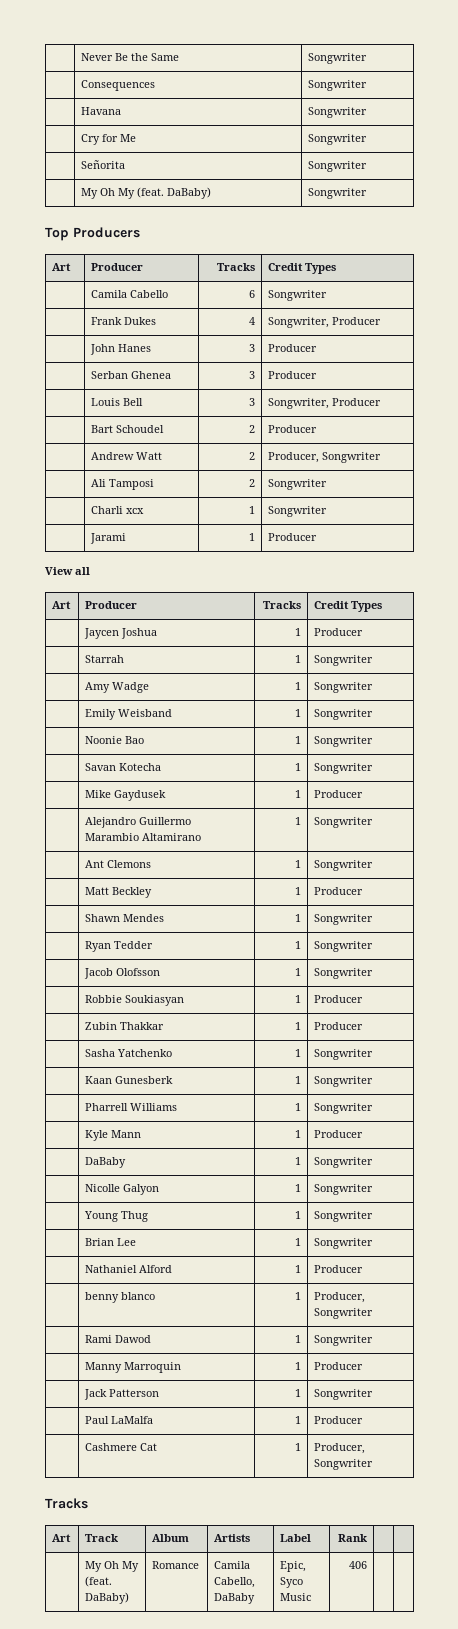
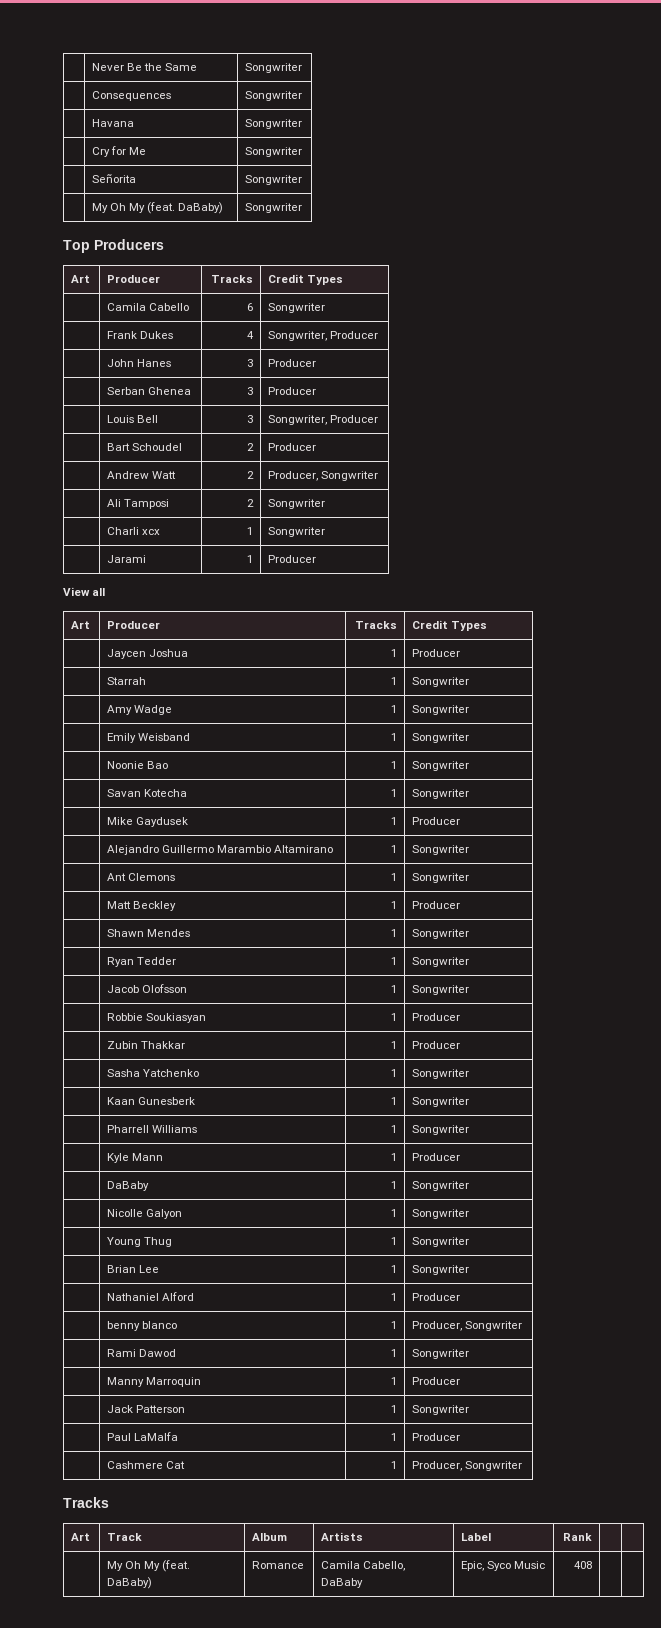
- | My Oh My (feat. DaBaby) | Romance | Camila Cabello, DaBaby | Epic, Syco Music | 406 | |
+ | My Oh My (feat. DaBaby) | Romance | Camila Cabello, DaBaby | Epic, Syco Music | 408 | |

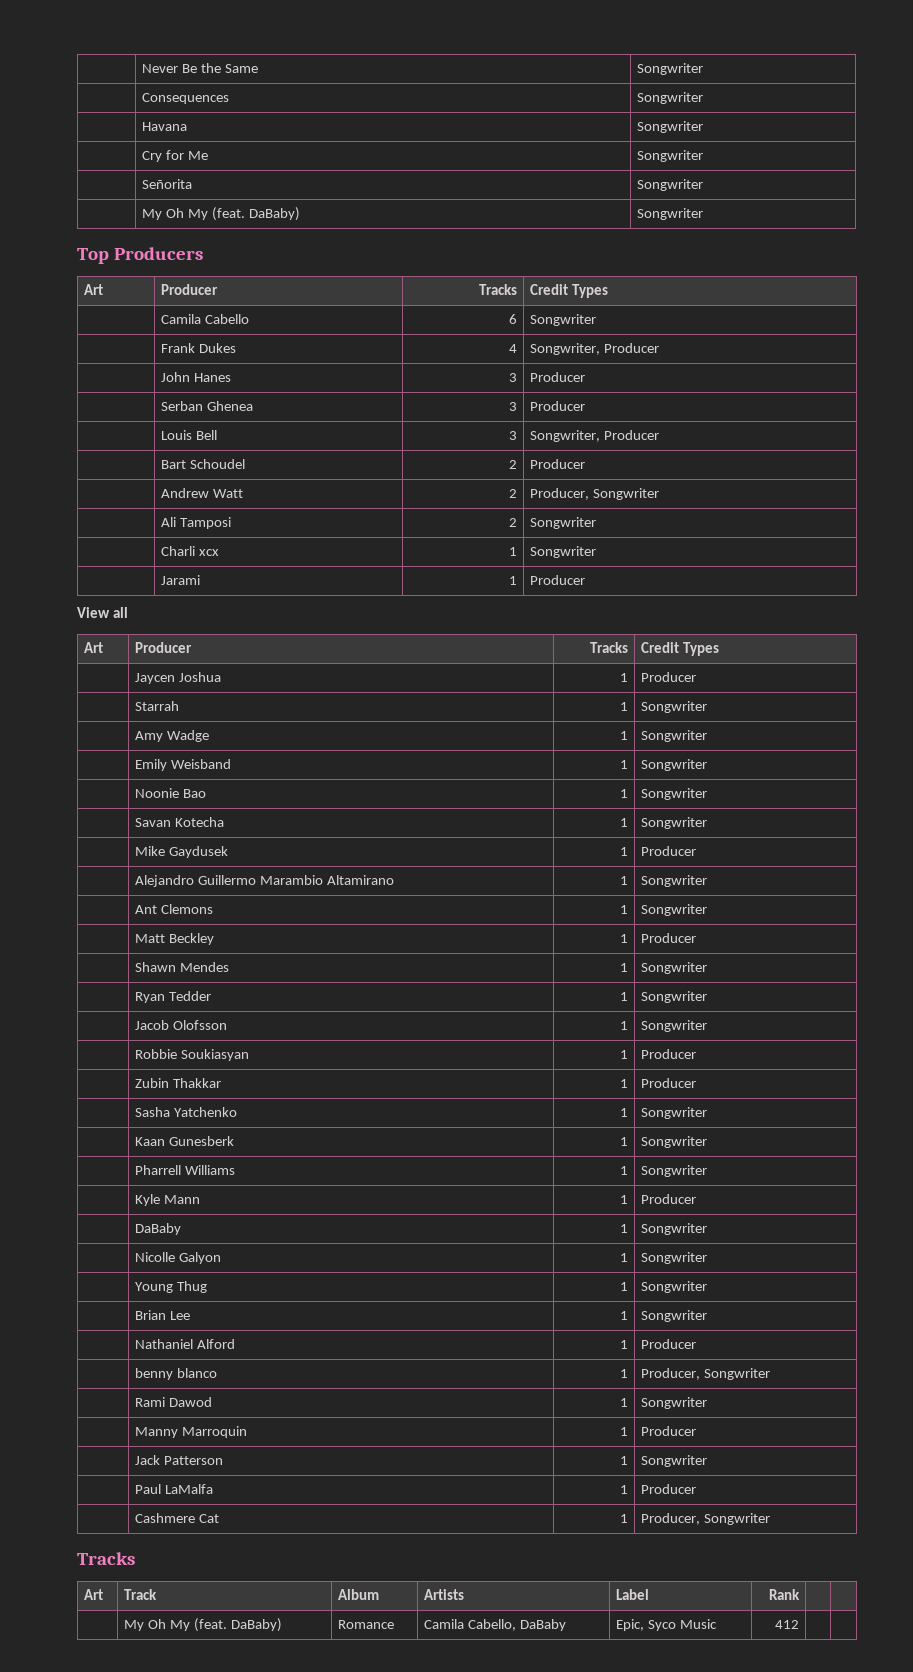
- | My Oh My (feat. DaBaby) | Romance | Camila Cabello, DaBaby | Epic, Syco Music | 408 | |
+ | My Oh My (feat. DaBaby) | Romance | Camila Cabello, DaBaby | Epic, Syco Music | 412 | |

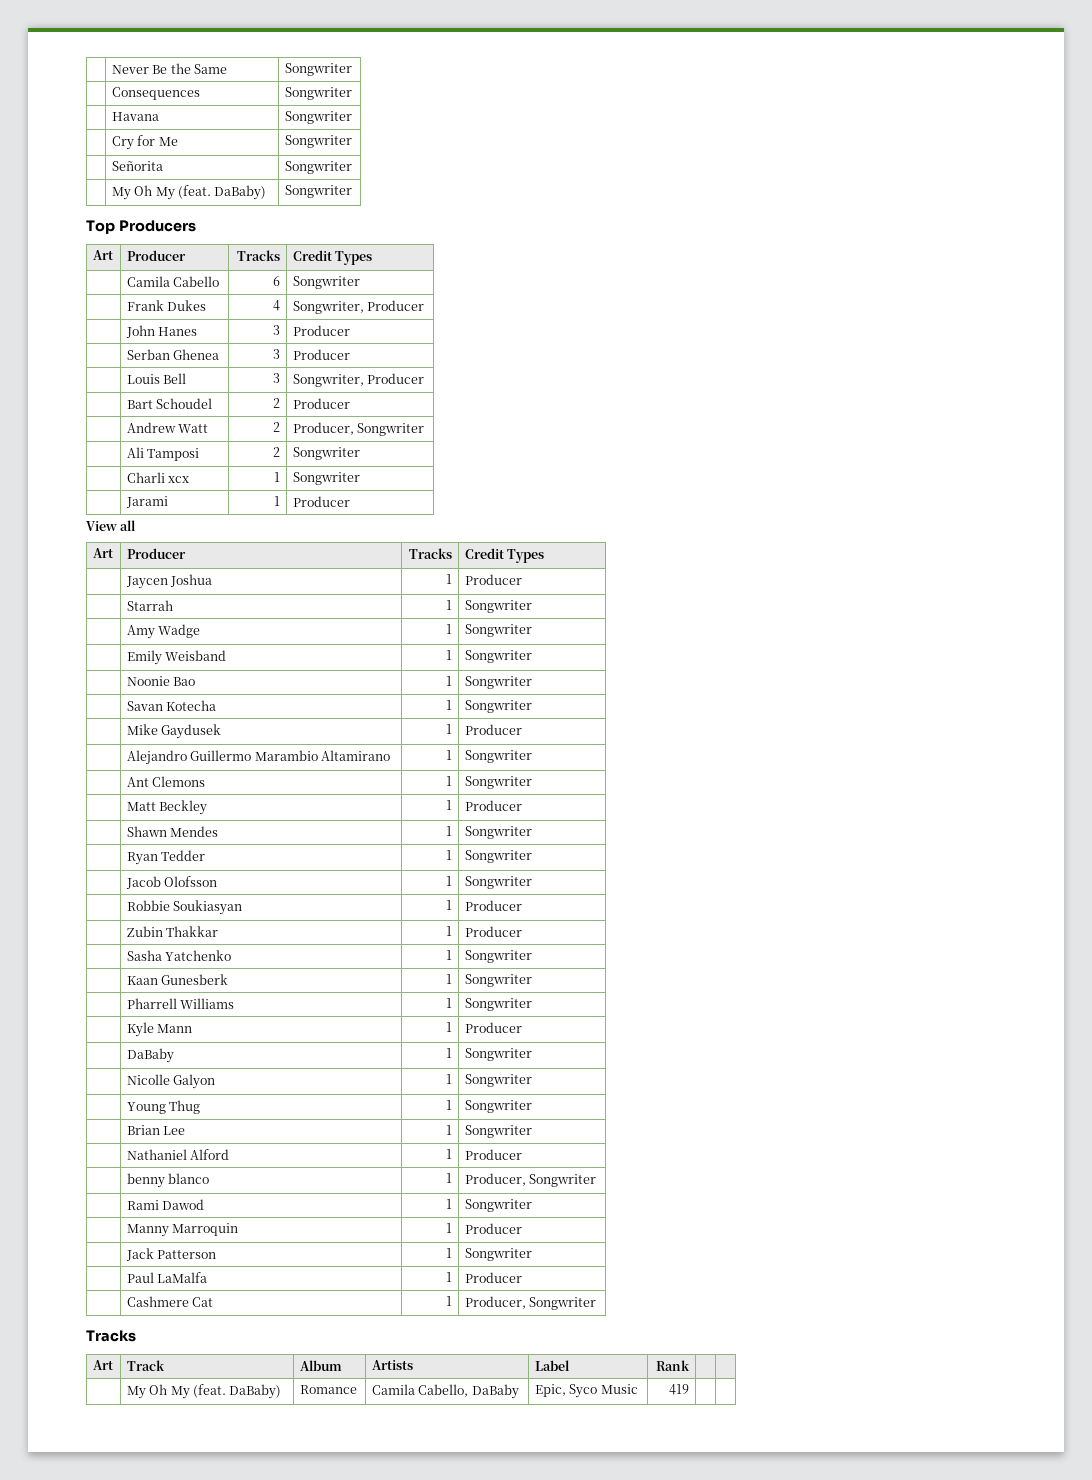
- | My Oh My (feat. DaBaby) | Romance | Camila Cabello, DaBaby | Epic, Syco Music | 412 | |
+ | My Oh My (feat. DaBaby) | Romance | Camila Cabello, DaBaby | Epic, Syco Music | 419 | |

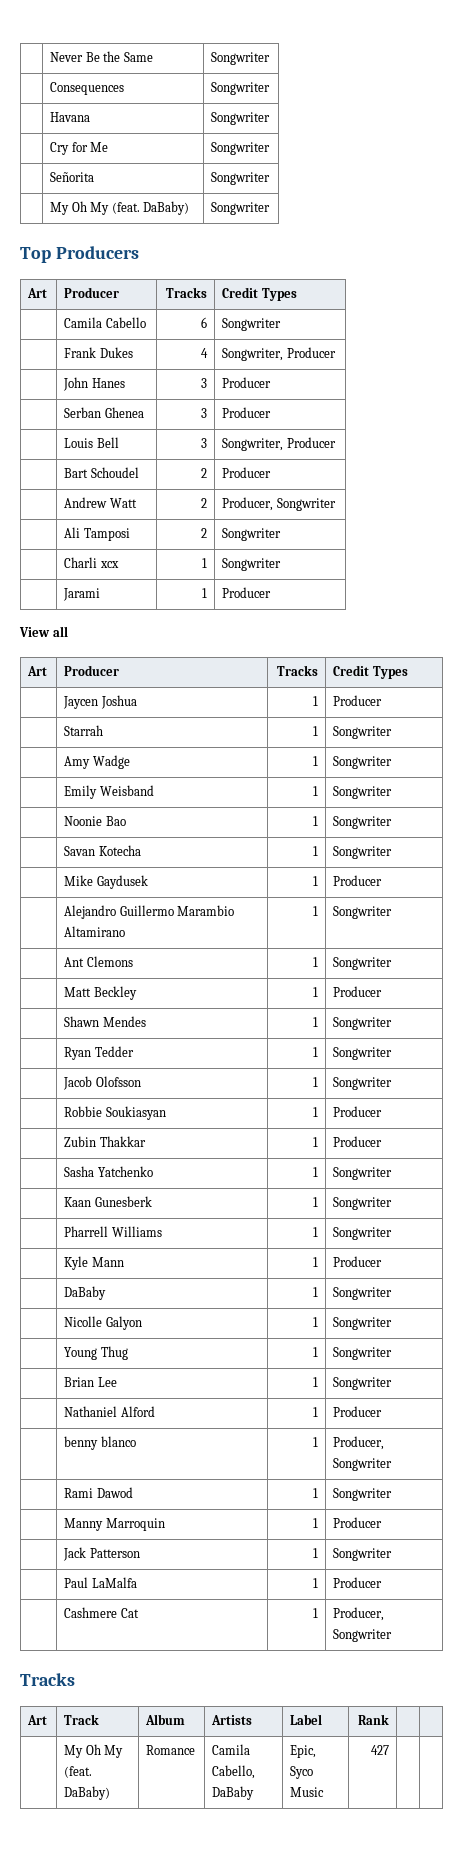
- | My Oh My (feat. DaBaby) | Romance | Camila Cabello, DaBaby | Epic, Syco Music | 419 | |
+ | My Oh My (feat. DaBaby) | Romance | Camila Cabello, DaBaby | Epic, Syco Music | 427 | |

